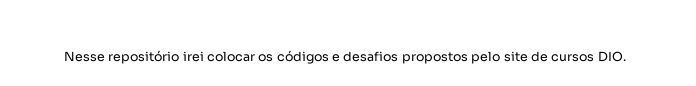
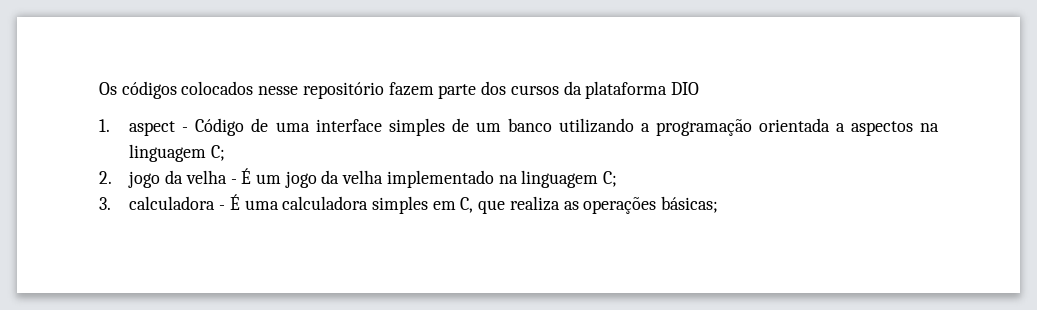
- Nesse repositório irei colocar os códigos e desafios propostos pelo site de cursos DIO.
+ Os códigos colocados nesse repositório fazem parte dos cursos da plataforma DIO
+ 1. aspect - Código de uma interface simples de um banco utilizando a programação orientada a aspectos na linguagem C;
+ 2. jogo da velha - É um jogo da velha implementado na linguagem C;
+ 3. calculadora - É uma calculadora simples em C, que realiza as operações básicas;

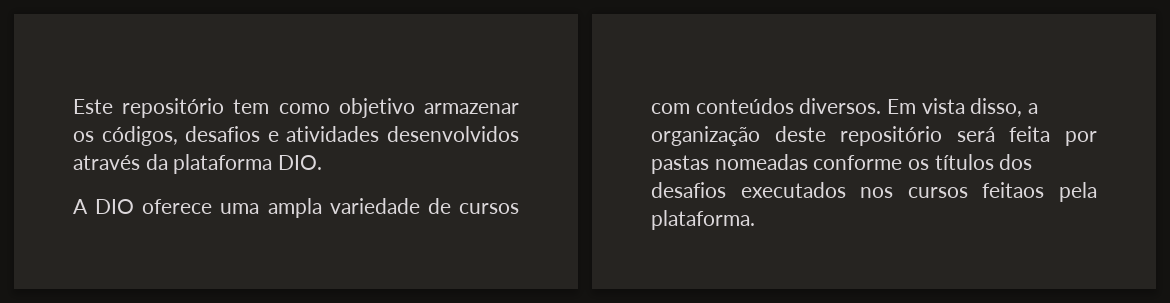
- Os códigos colocados nesse repositório fazem parte dos cursos da plataforma DIO
- 1. aspect - Código de uma interface simples de um banco utilizando a programação orientada a aspectos na linguagem C;
- 2. jogo da velha - É um jogo da velha implementado na linguagem C;
- 3. calculadora - É uma calculadora simples em C, que realiza as operações básicas;
+ Este repositório tem como objetivo armazenar os códigos, desafios e atividades desenvolvidos através da plataforma DIO.
+ A DIO oferece uma ampla variedade de cursos com conteúdos diversos. Em vista disso, a organização deste repositório será feita por pastas nomeadas conforme os títulos dos desafios executados nos cursos feitaos pela plataforma.

